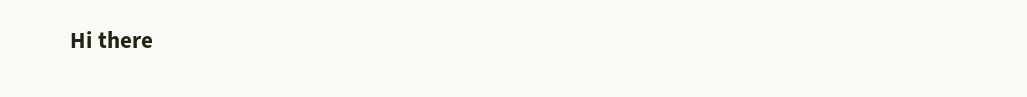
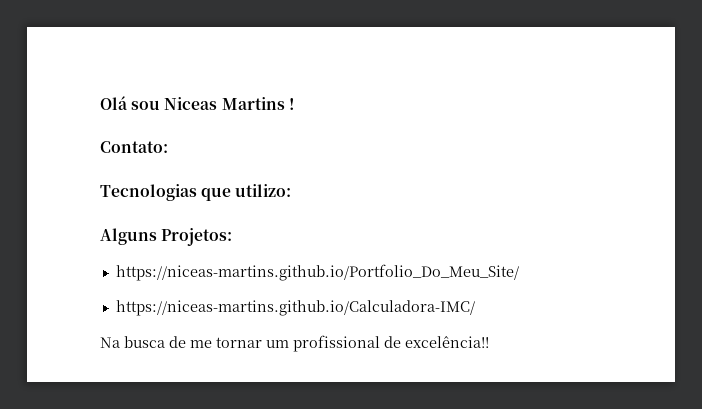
- Hi there
+ Olá sou Niceas Martins !
+ Contato:
+ Tecnologias que utilizo:
+ Alguns Projetos:
+ https://niceas-martins.github.io/Portfolio_Do_Meu_Site/
+ https://niceas-martins.github.io/Calculadora-IMC/
+ Na busca de me tornar um profissional de excelência!!

